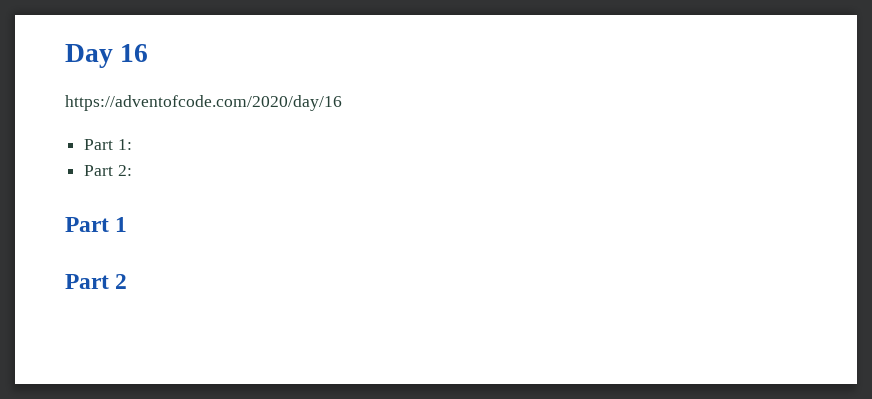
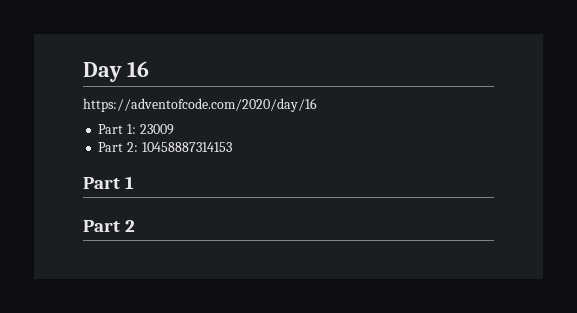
- Part 1:
+ Part 1: 23009
- Part 2:
+ Part 2: 10458887314153

